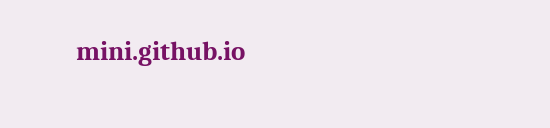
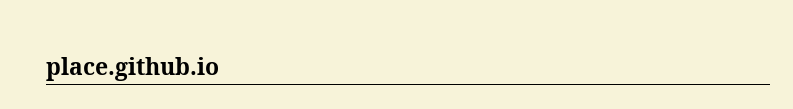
- mini.github.io
+ place.github.io

